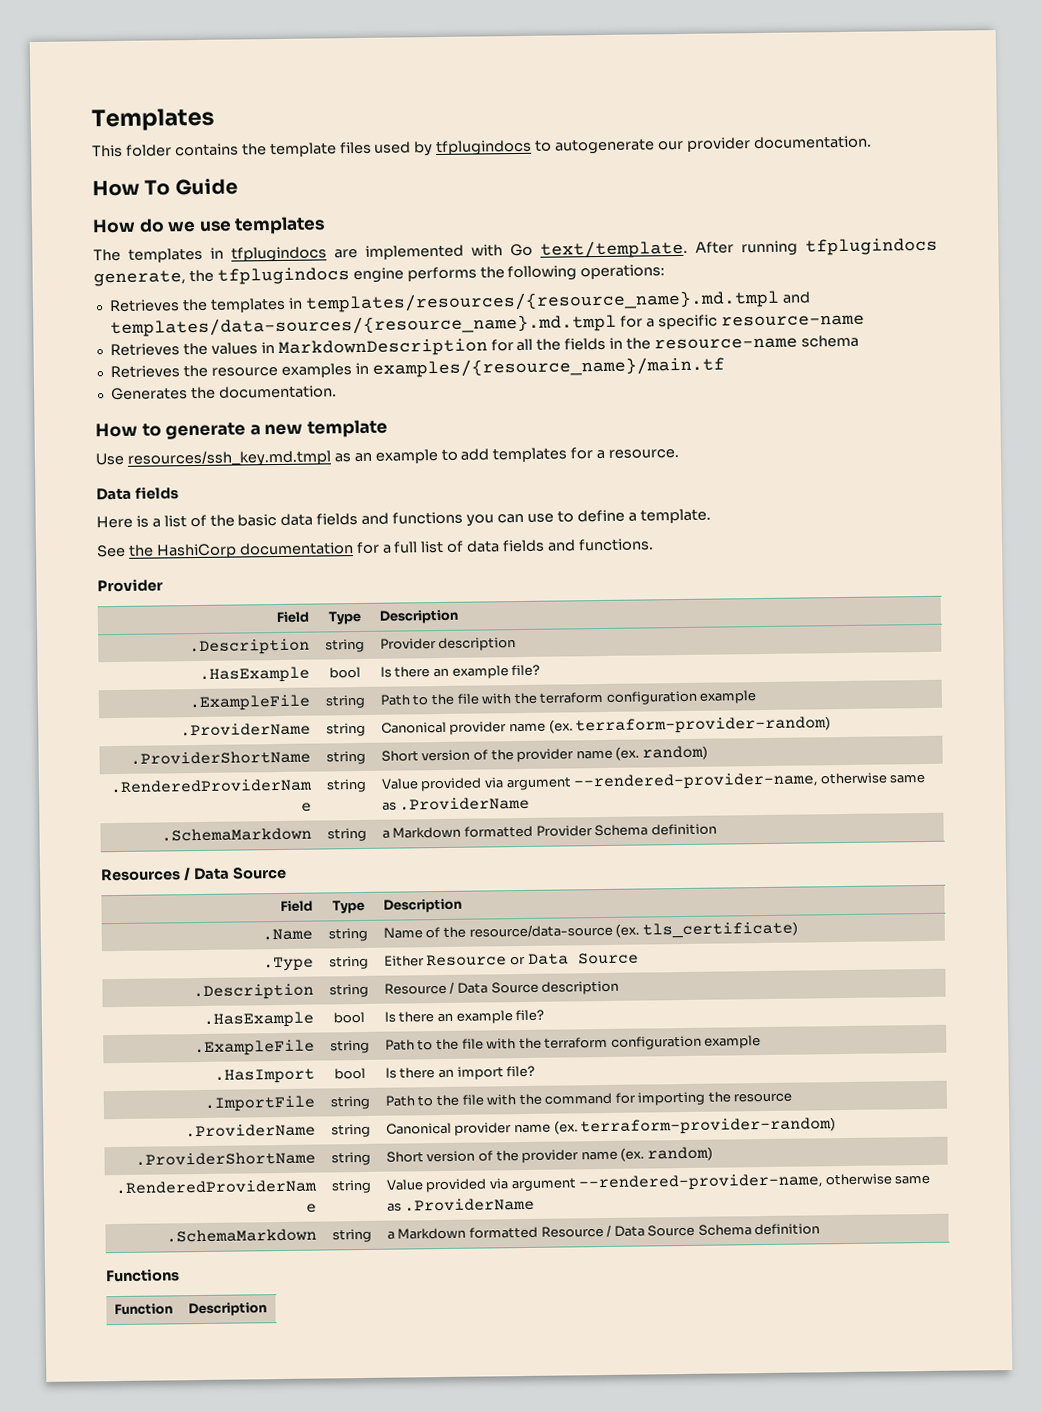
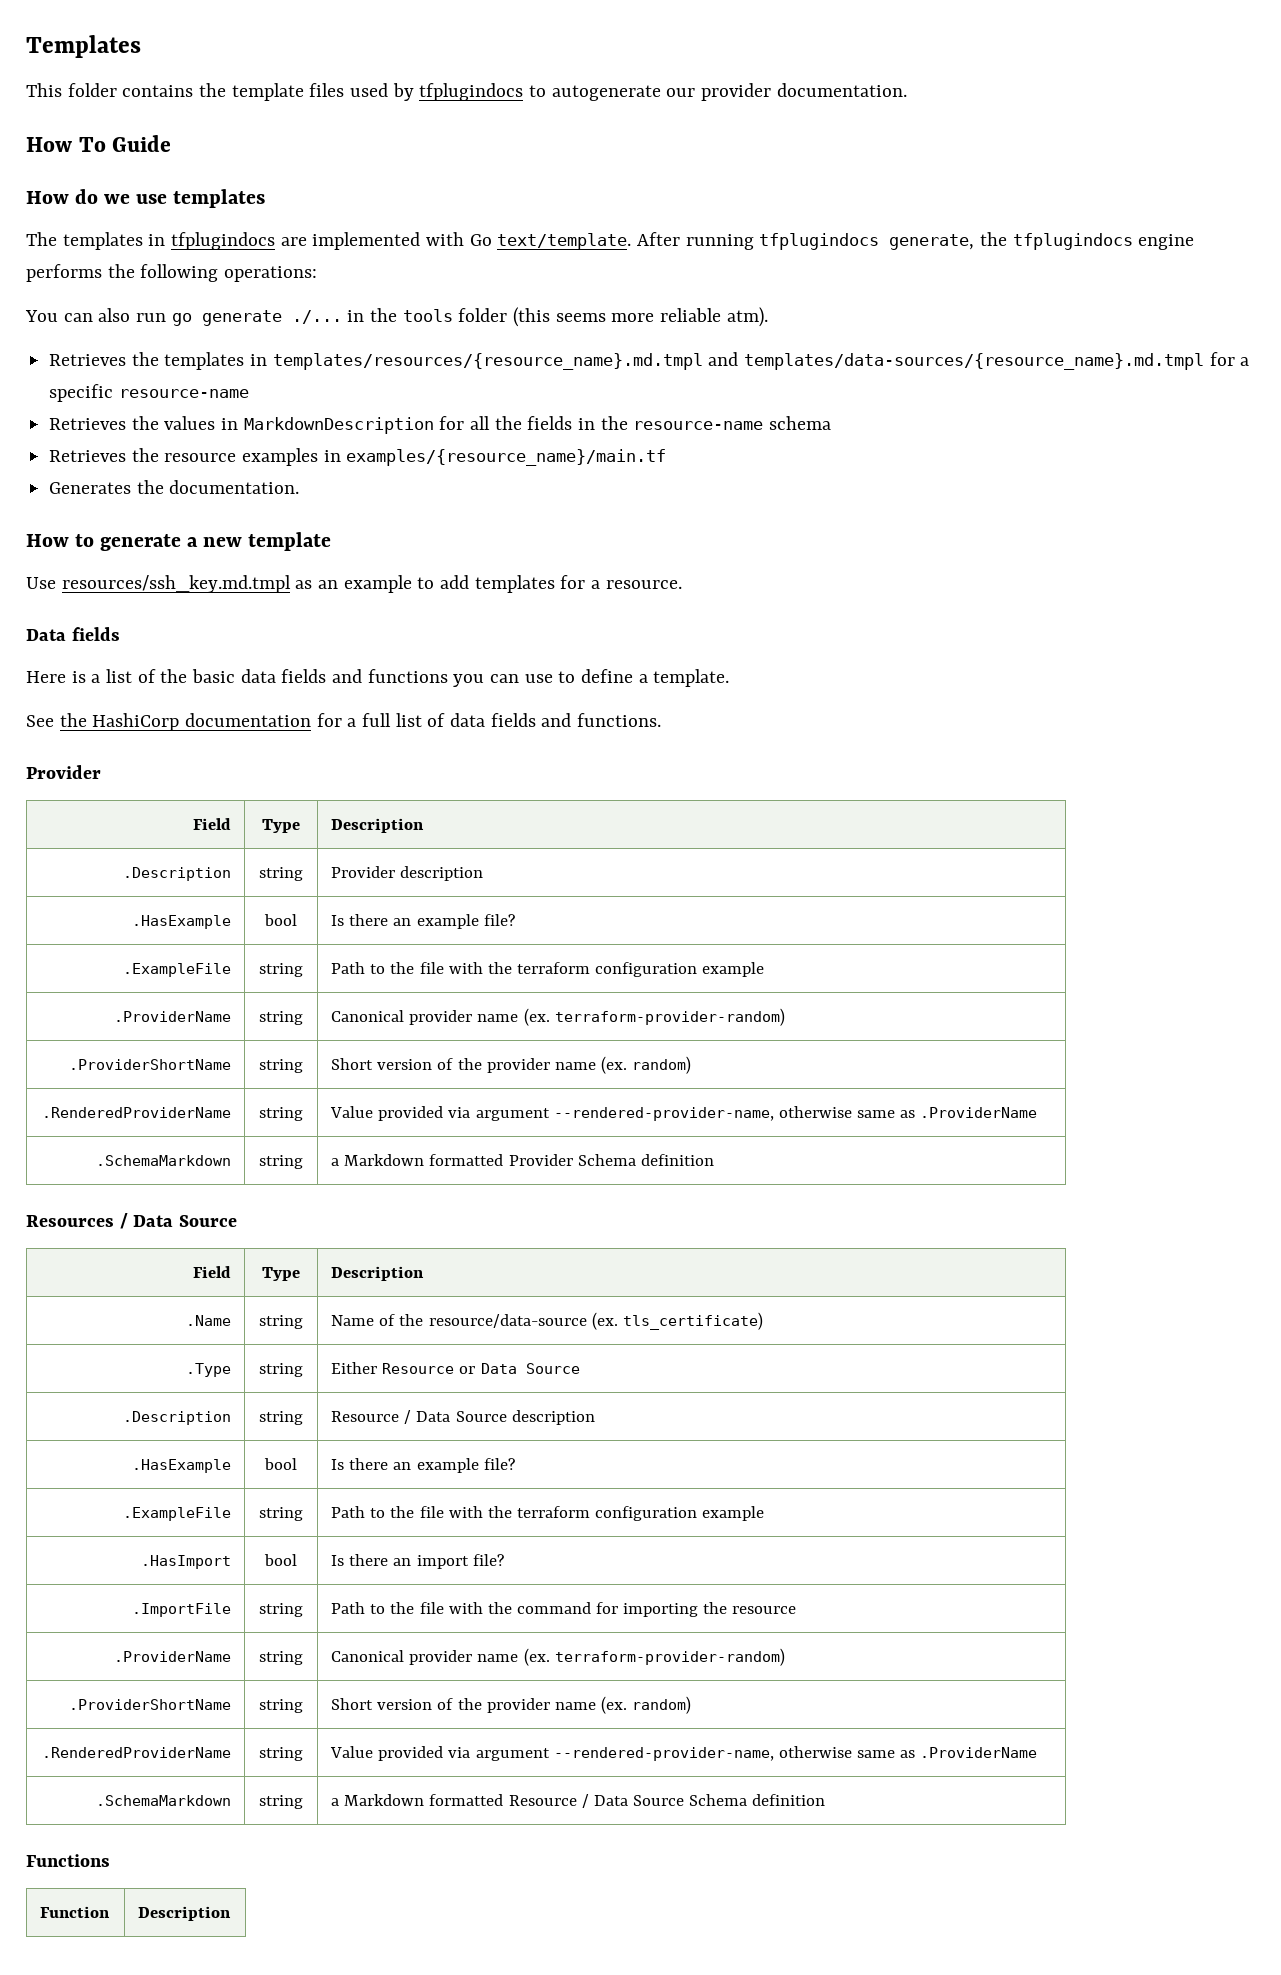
+ You can also run go generate ./... in the tools folder (this seems more reliable atm).

